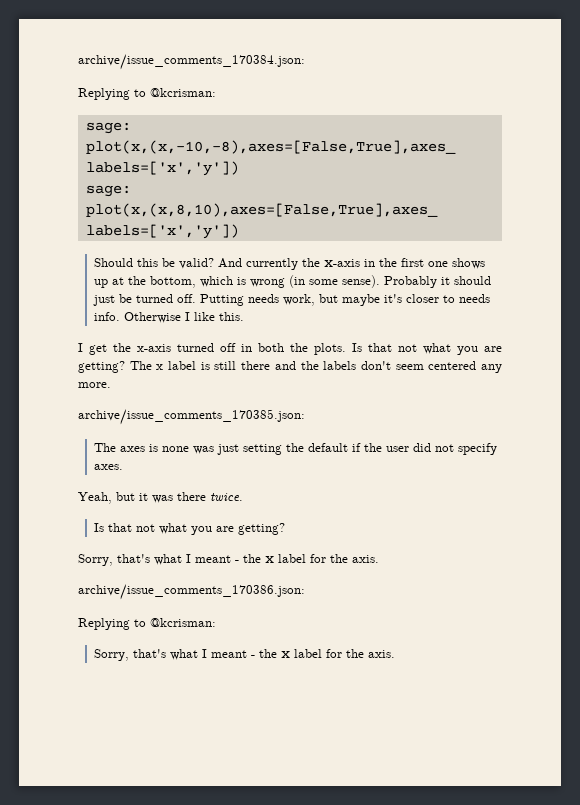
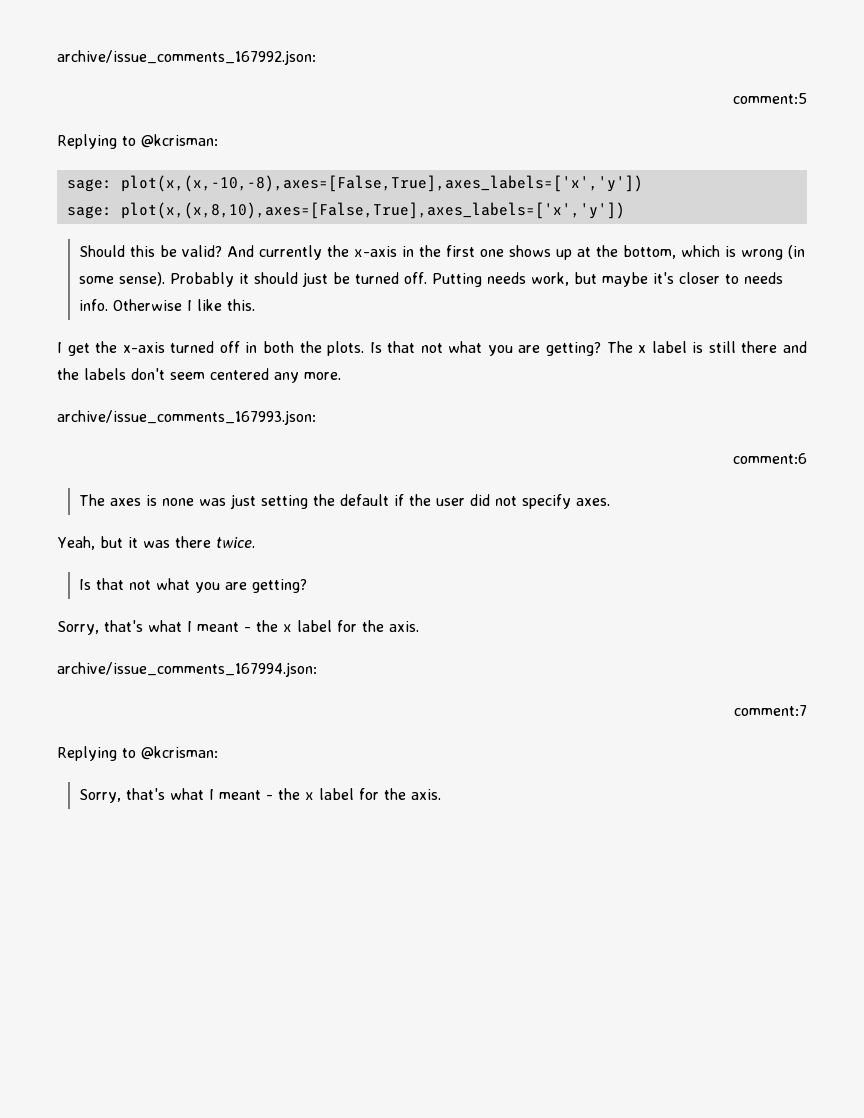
- archive/issue_comments_170384.json:
+ archive/issue_comments_167992.json:
+ comment:5
- archive/issue_comments_170385.json:
+ archive/issue_comments_167993.json:
+ comment:6
- archive/issue_comments_170386.json:
+ archive/issue_comments_167994.json:
+ comment:7

